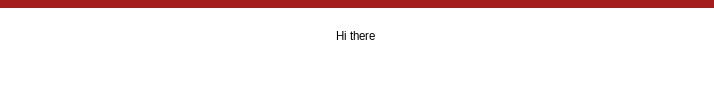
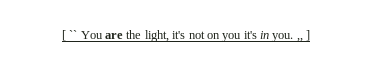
- Hi there
+ [ `` You are the light, it's not on you it's in you. ,, ]

